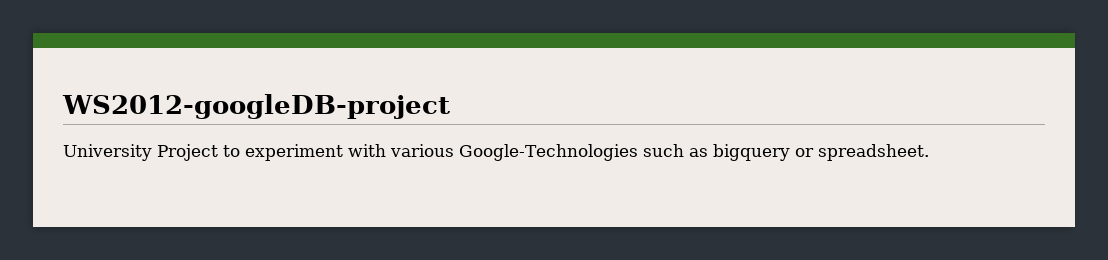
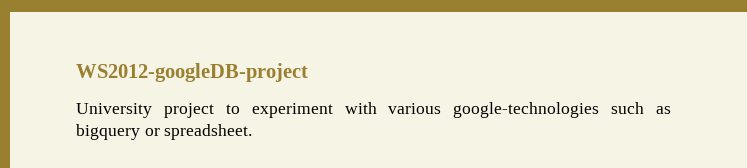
- University Project to experiment with various Google-Technologies such as bigquery or spreadsheet.
+ University project to experiment with various google-technologies such as bigquery or spreadsheet.

